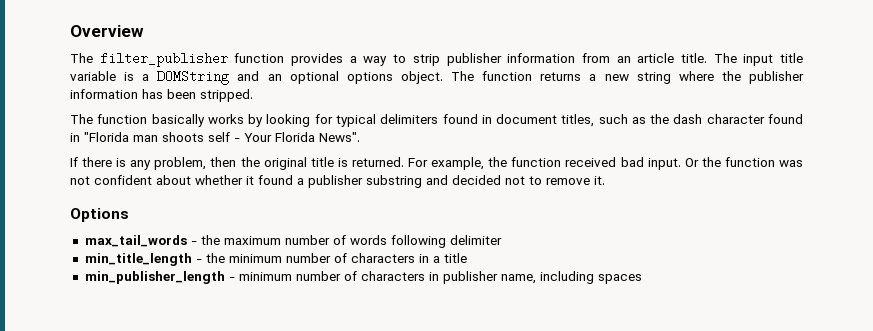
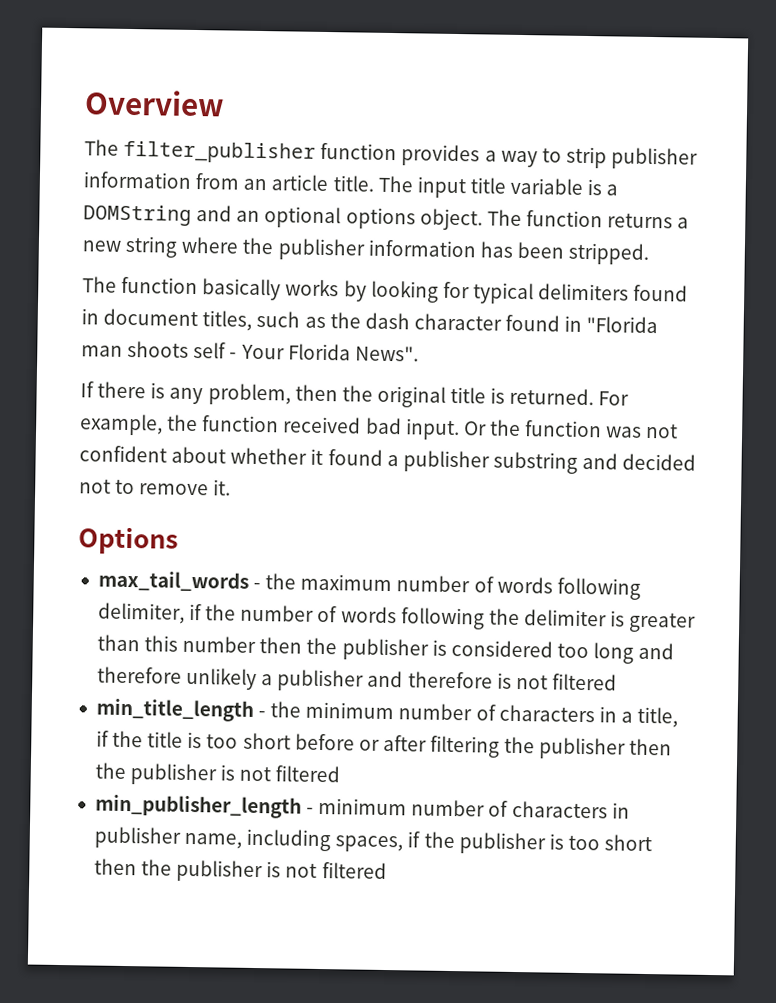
- max_tail_words - the maximum number of words following delimiter
+ max_tail_words - the maximum number of words following delimiter, if the number of words following the delimiter is greater than this number then the publisher is considered too long and therefore unlikely a publisher and therefore is not filtered
- min_title_length - the minimum number of characters in a title
+ min_title_length - the minimum number of characters in a title, if the title is too short before or after filtering the publisher then the publisher is not filtered
- min_publisher_length - minimum number of characters in publisher name, including spaces
+ min_publisher_length - minimum number of characters in publisher name, including spaces, if the publisher is too short then the publisher is not filtered

